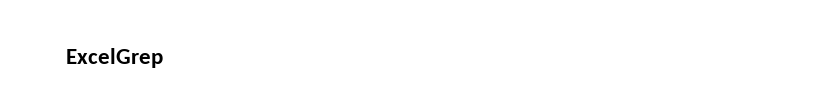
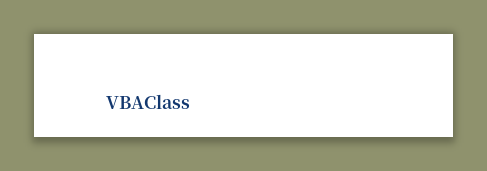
- ExcelGrep
+ VBAClass

